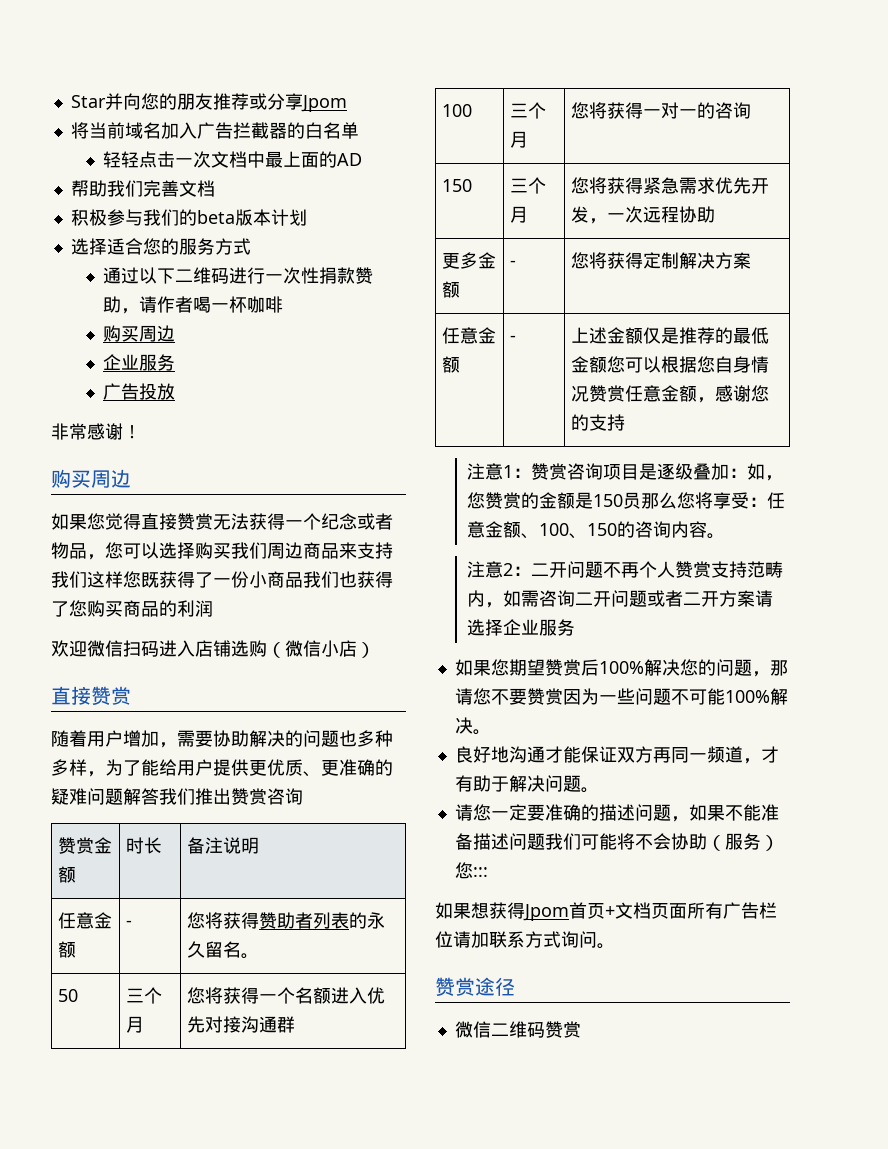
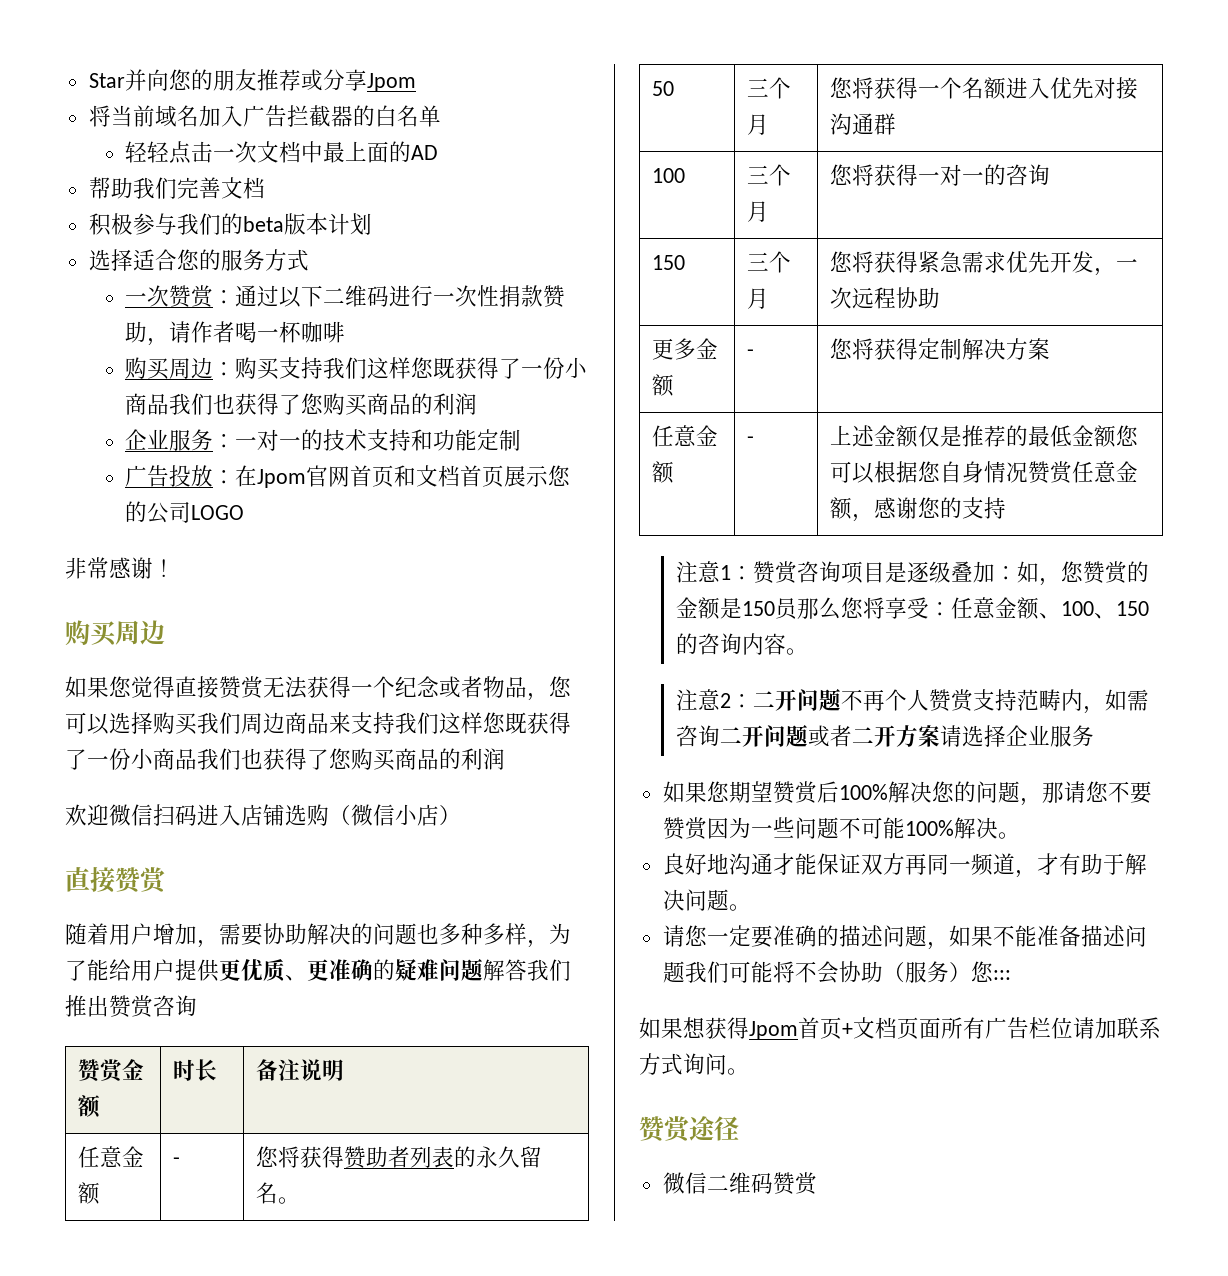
- 通过以下二维码进行一次性捐款赞助，请作者喝一杯咖啡
- 购买周边
- 企业服务
- 广告投放
+ 一次赞赏：通过以下二维码进行一次性捐款赞助，请作者喝一杯咖啡
+ 购买周边：购买支持我们这样您既获得了一份小商品我们也获得了您购买商品的利润
+ 企业服务：一对一的技术支持和功能定制
+ 广告投放：在Jpom官网首页和文档首页展示您的公司LOGO

